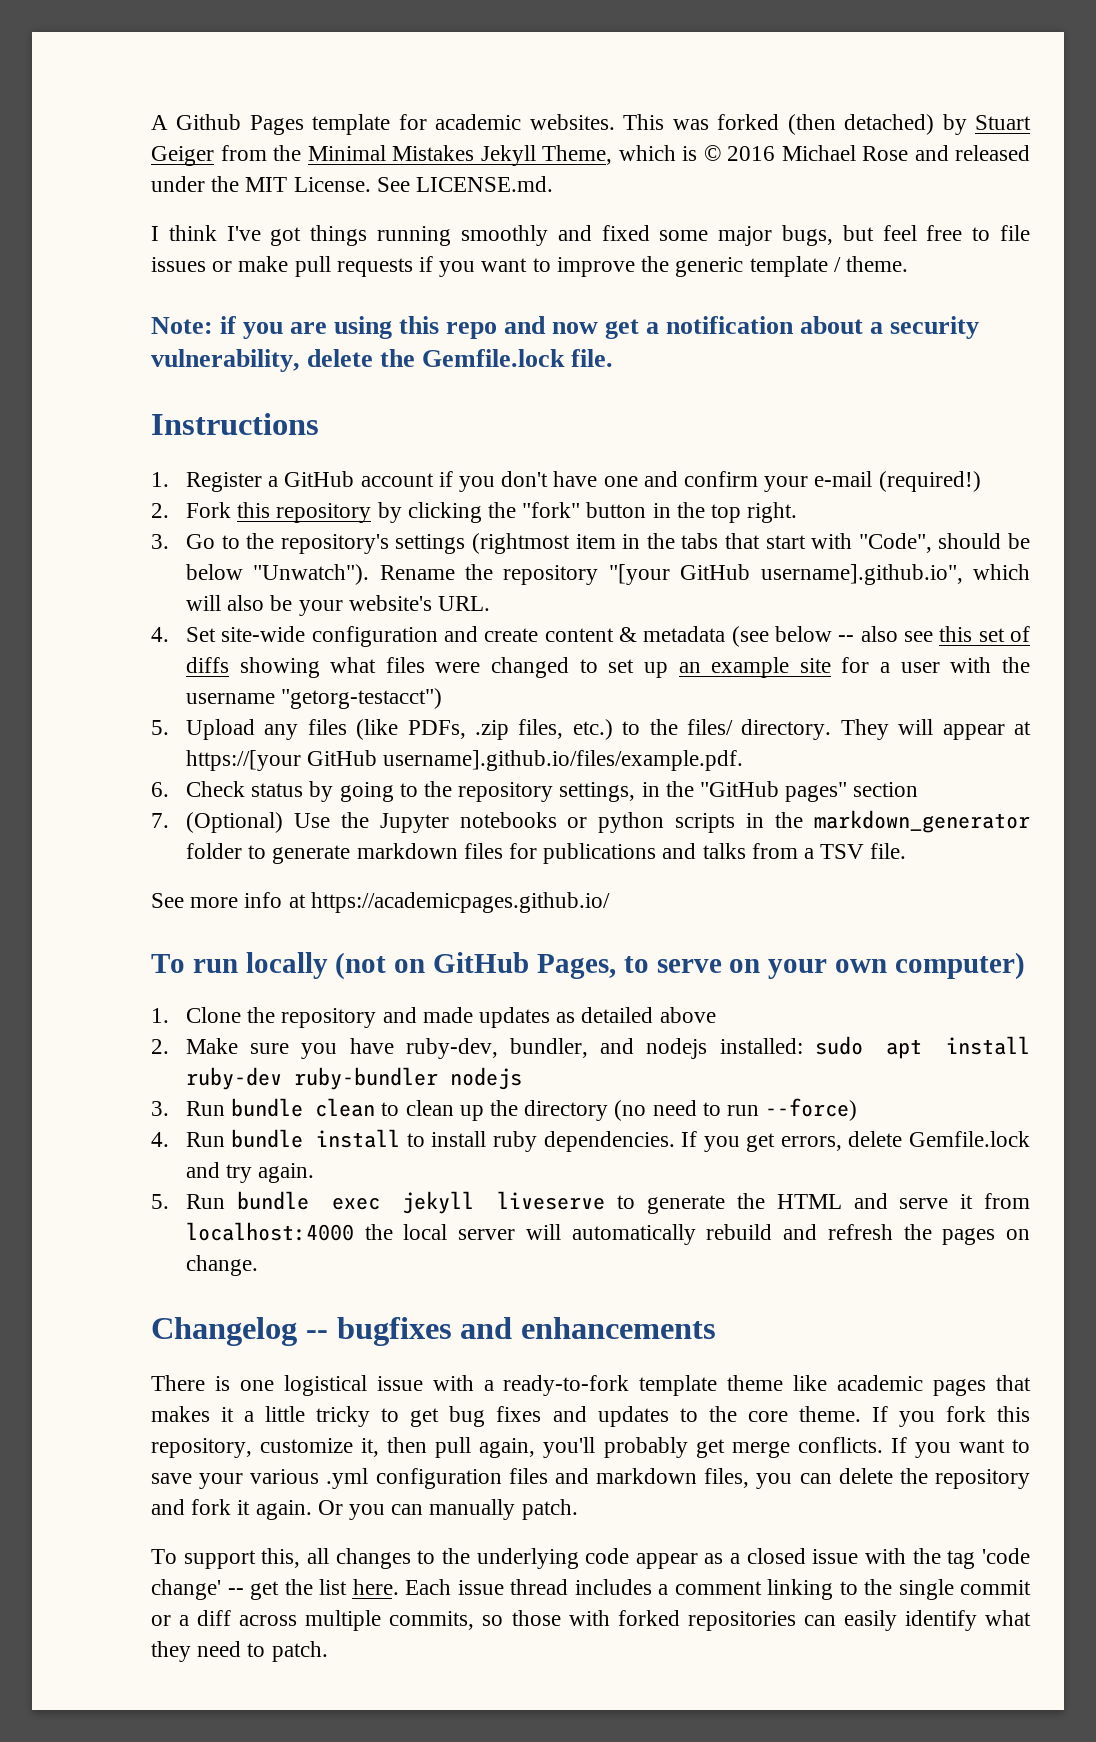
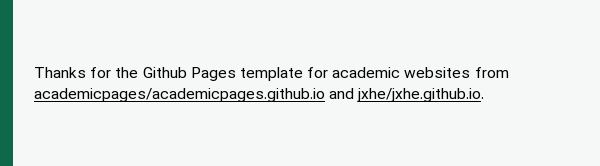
- A Github Pages template for academic websites. This was forked (then detached) by Stuart Geiger from the Minimal Mistakes Jekyll Theme, which is © 2016 Michael Rose and released under the MIT License. See LICENSE.md.
- I think I've got things running smoothly and fixed some major bugs, but feel free to file issues or make pull requests if you want to improve the generic template / theme.
- Note: if you are using this repo and now get a notification about a security vulnerability, delete the Gemfile.lock file.
- Instructions
- 1. Register a GitHub account if you don't have one and confirm your e-mail (required!)
- 2. Fork this repository by clicking the "fork" button in the top right.
- 3. Go to the repository's settings (rightmost item in the tabs that start with "Code", should be below "Unwatch"). Rename the repository "[your GitHub username].github.io", which will also be your website's URL.
- 4. Set site-wide configuration and create content & metadata (see below -- also see this set of diffs showing what files were changed to set up an example site for a user with the username "getorg-testacct")
- 5. Upload any files (like PDFs, .zip files, etc.) to the files/ directory. They will appear at https://[your GitHub username].github.io/files/example.pdf.
- 6. Check status by going to the repository settings, in the "GitHub pages" section
- 7. (Optional) Use the Jupyter notebooks or python scripts in the markdown_generator folder to generate markdown files for publications and talks from a TSV file.
- See more info at https://academicpages.github.io/
- To run locally (not on GitHub Pages, to serve on your own computer)
- 1. Clone the repository and made updates as detailed above
- 2. Make sure you have ruby-dev, bundler, and nodejs installed: sudo apt install ruby-dev ruby-bundler nodejs
- 3. Run bundle clean to clean up the directory (no need to run --force)
- 4. Run bundle install to install ruby dependencies. If you get errors, delete Gemfile.lock and try again.
- 5. Run bundle exec jekyll liveserve to generate the HTML and serve it from localhost:4000 the local server will automatically rebuild and refresh the pages on change.
- Changelog -- bugfixes and enhancements
- There is one logistical issue with a ready-to-fork template theme like academic pages that makes it a little tricky to get bug fixes and updates to the core theme. If you fork this repository, customize it, then pull again, you'll probably get merge conflicts. If you want to save your various .yml configuration files and markdown files, you can delete the repository and fork it again. Or you can manually patch.
- To support this, all changes to the underlying code appear as a closed issue with the tag 'code change' -- get the list here. Each issue thread includes a comment linking to the single commit or a diff across multiple commits, so those with forked repositories can easily identify what they need to patch.
+ Thanks for the Github Pages template for academic websites from academicpages/academicpages.github.io and jxhe/jxhe.github.io.

